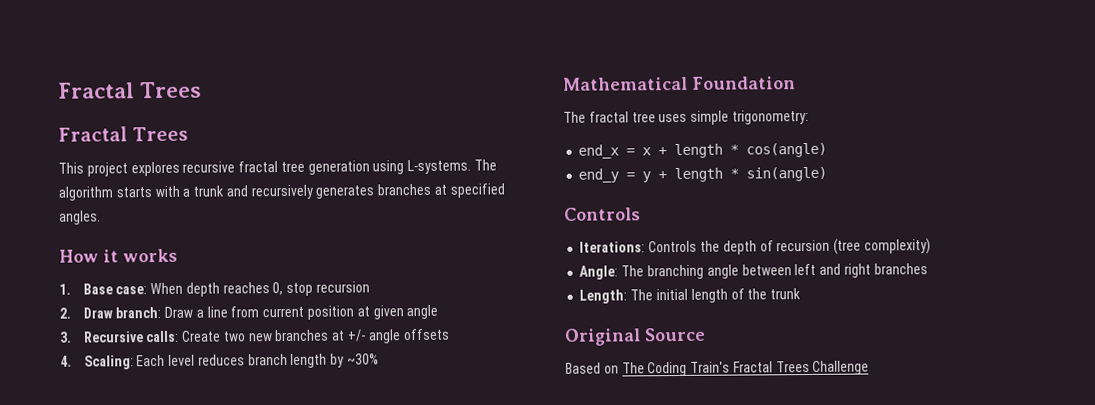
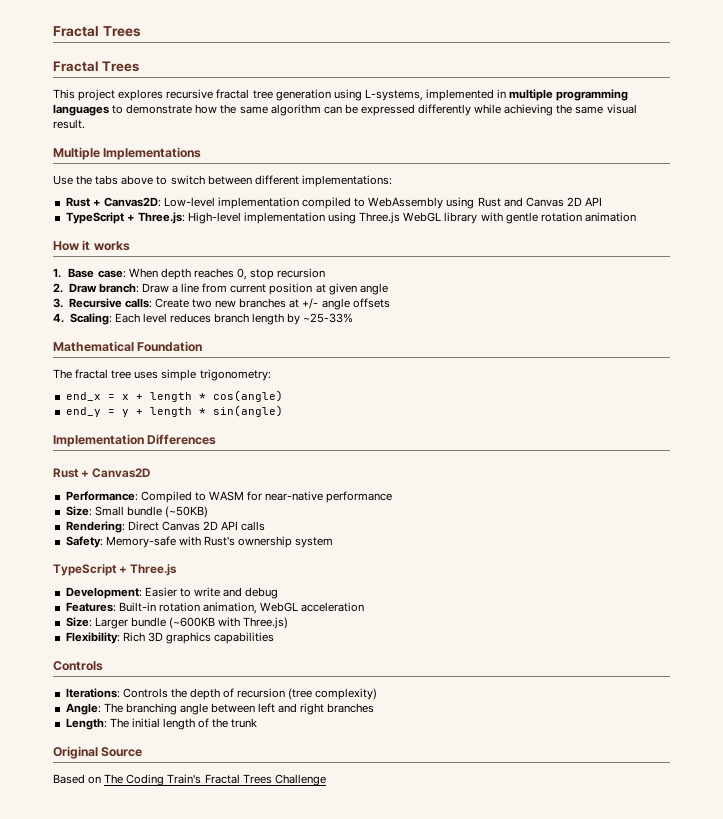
- This project explores recursive fractal tree generation using L-systems. The algorithm starts with a trunk and recursively generates branches at specified angles.
+ This project explores recursive fractal tree generation using L-systems, implemented in multiple programming languages to demonstrate how the same algorithm can be expressed differently while achieving the same visual result.
+ Multiple Implementations
+ Use the tabs above to switch between different implementations:
+ Rust + Canvas2D: Low-level implementation compiled to WebAssembly using Rust and Canvas 2D API
+ TypeScript + Three.js: High-level implementation using Three.js WebGL library with gentle rotation animation
- 4. Scaling: Each level reduces branch length by ~30%
+ 4. Scaling: Each level reduces branch length by ~25-33%
+ Implementation Differences
+ Rust + Canvas2D
+ Performance: Compiled to WASM for near-native performance
+ Size: Small bundle (~50KB)
+ Rendering: Direct Canvas 2D API calls
+ Safety: Memory-safe with Rust's ownership system
+ TypeScript + Three.js
+ Development: Easier to write and debug
+ Features: Built-in rotation animation, WebGL acceleration
+ Size: Larger bundle (~600KB with Three.js)
+ Flexibility: Rich 3D graphics capabilities

